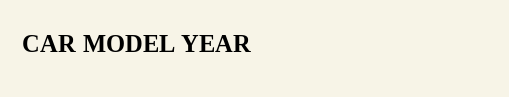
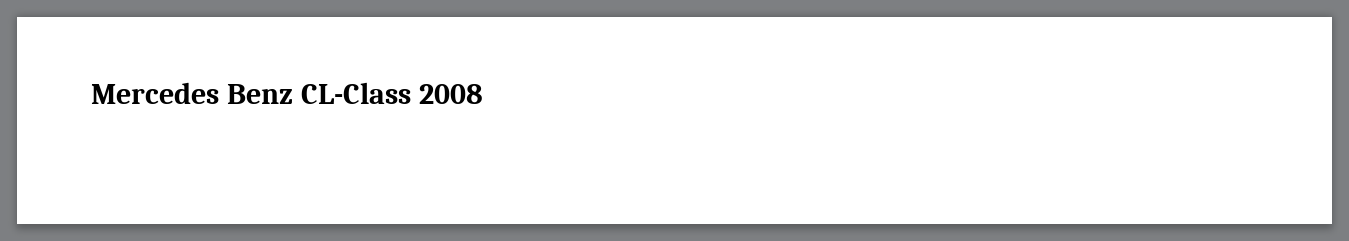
- CAR MODEL YEAR
+ Mercedes Benz CL-Class 2008

